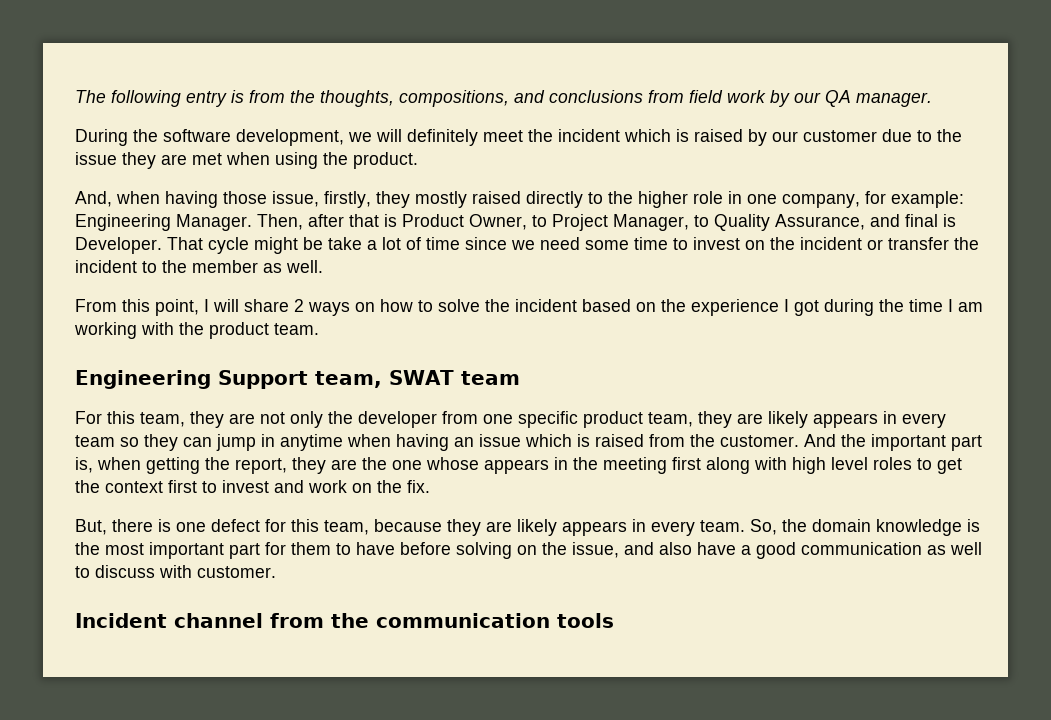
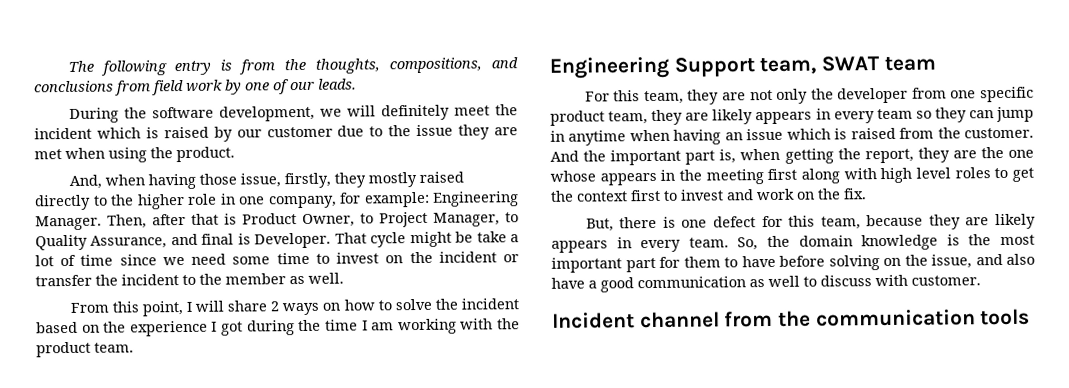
- The following entry is from the thoughts, compositions, and conclusions from field work by our QA manager.
+ The following entry is from the thoughts, compositions, and conclusions from field work by one of our leads.

